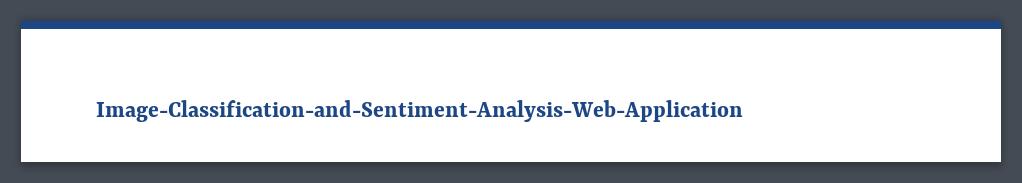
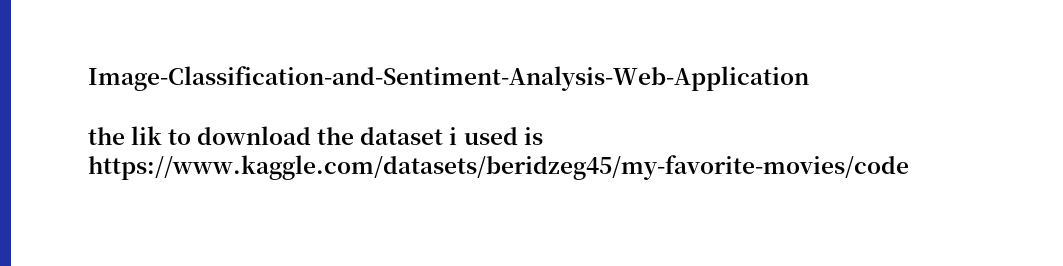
+ the lik to download the dataset i used is https://www.kaggle.com/datasets/beridzeg45/my-favorite-movies/code

